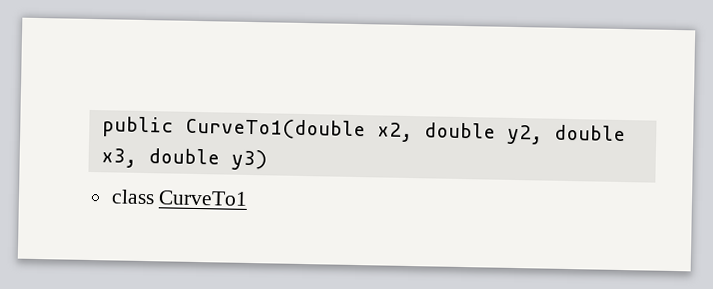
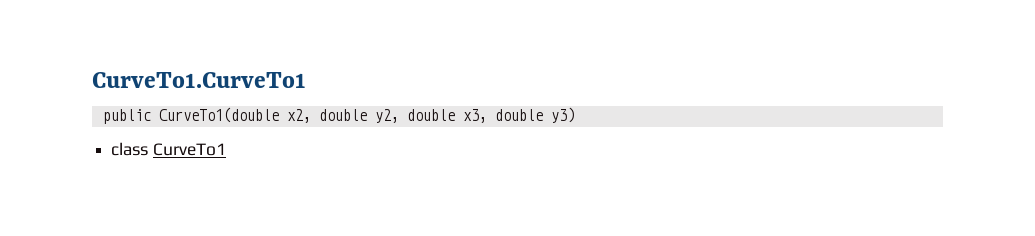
+ CurveTo1.CurveTo1

